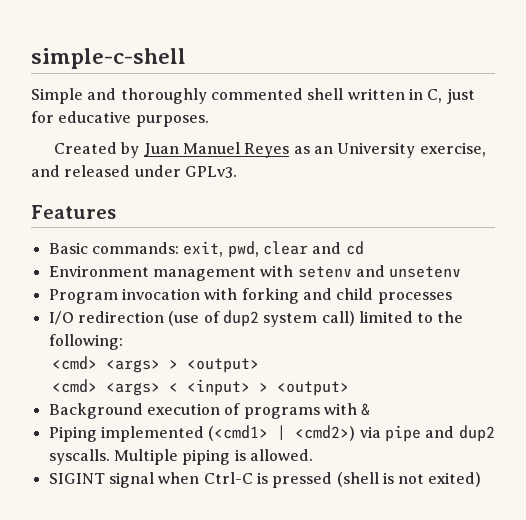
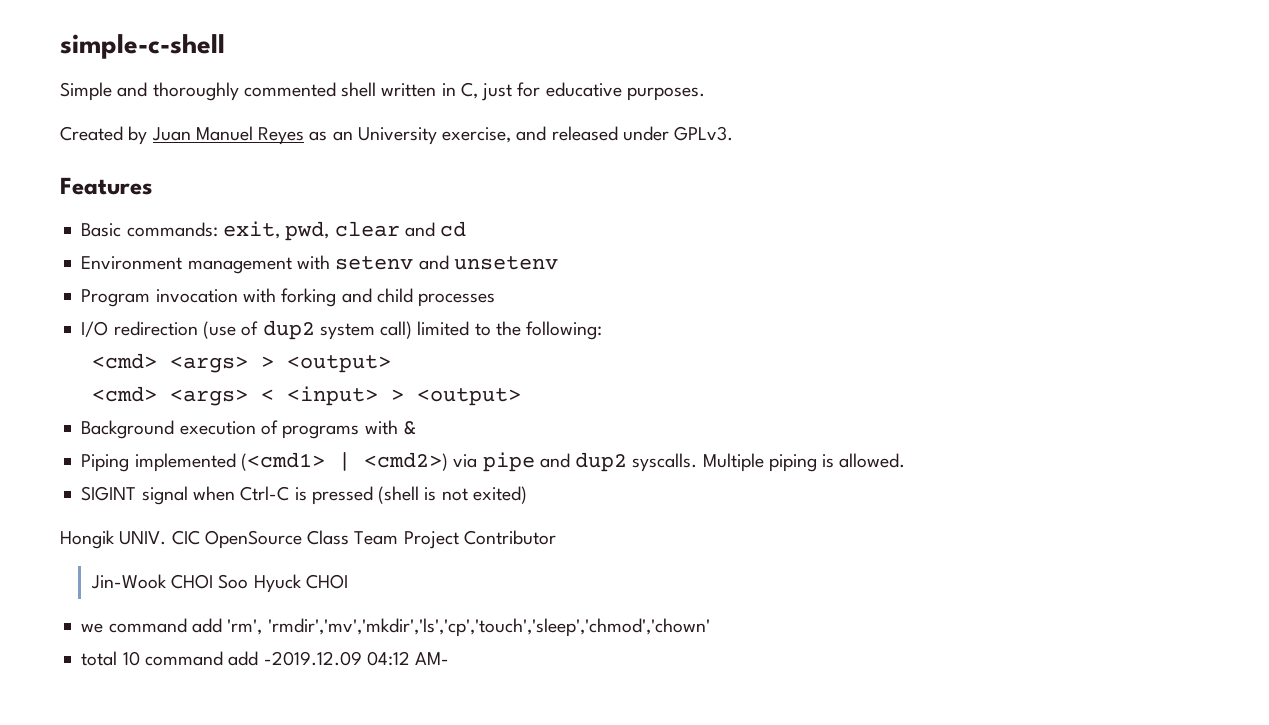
+ Hongik UNIV. CIC OpenSource Class Team Project Contributor
+ Jin-Wook CHOI Soo Hyuck CHOI
+ we command add 'rm', 'rmdir','mv','mkdir','ls','cp','touch','sleep','chmod','chown'
+ total 10 command add -2019.12.09 04:12 AM-

